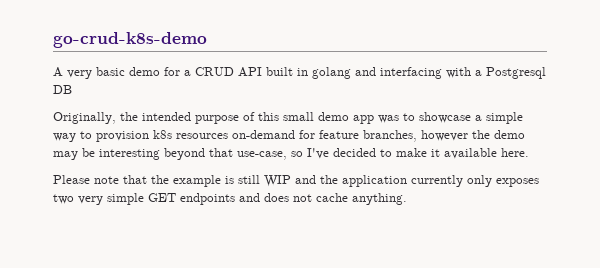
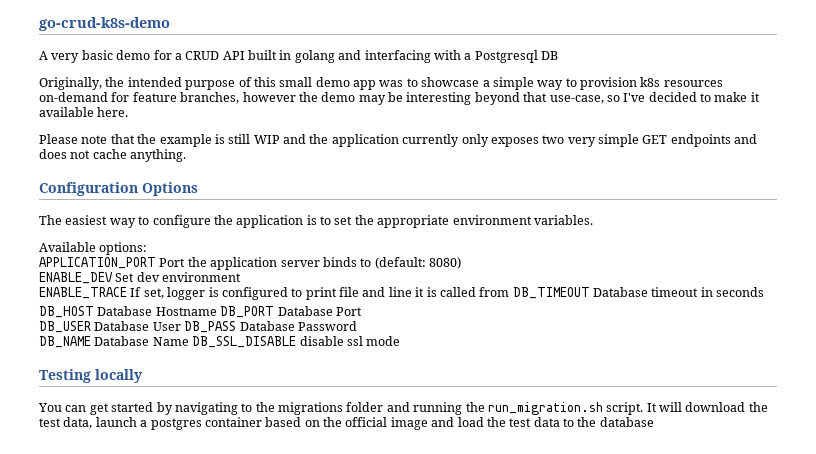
+ Configuration Options
+ The easiest way to configure the application is to set the appropriate environment variables.
+ Available options:
+ APPLICATION_PORT Port the application server binds to (default: 8080)
+ ENABLE_DEV Set dev environment
+ ENABLE_TRACE If set, logger is configured to print file and line it is called from DB_TIMEOUT Database timeout in seconds
+ DB_HOST Database Hostname DB_PORT Database Port
+ DB_USER Database User DB_PASS Database Password
+ DB_NAME Database Name DB_SSL_DISABLE disable ssl mode
+ Testing locally
+ You can get started by navigating to the migrations folder and running the run_migration.sh script. It will download the test data, launch a postgres container based on the official image and load the test data to the database

